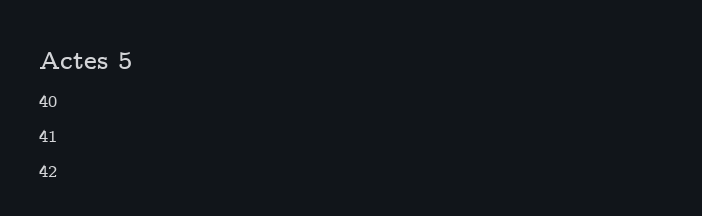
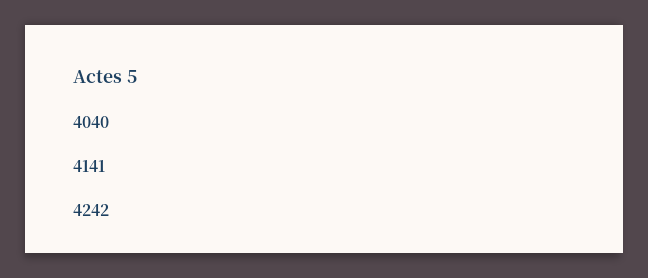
- 40
- 41
- 42
+ 4040
+ 4141
+ 4242

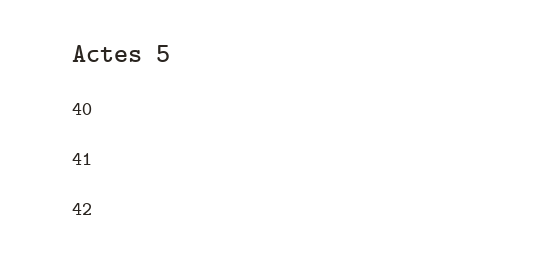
- 4040
- 4141
- 4242
+ 40
+ 41
+ 42

